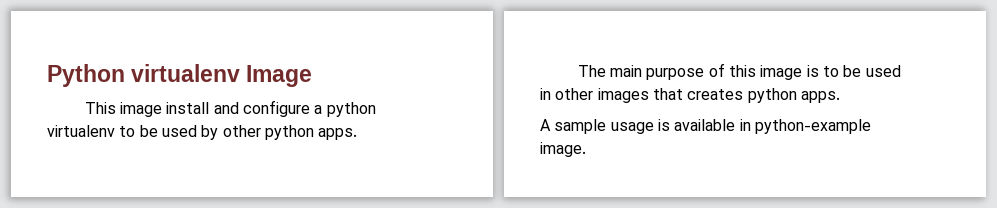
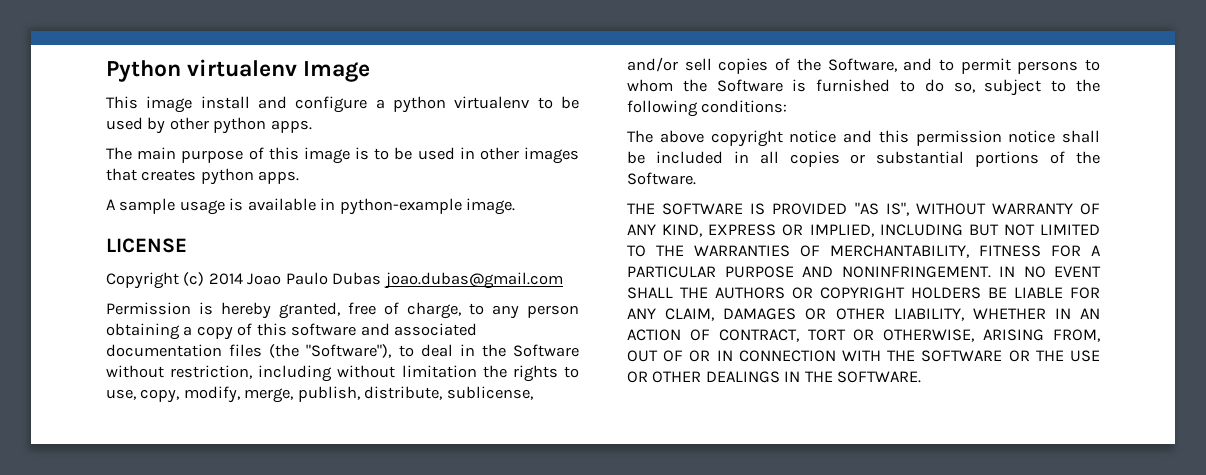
+ LICENSE
+ Copyright (c) 2014 Joao Paulo Dubas joao.dubas@gmail.com
+ Permission is hereby granted, free of charge, to any person obtaining a copy of this software and associated documentation files (the "Software"), to deal in the Software without restriction, including without limitation the rights to use, copy, modify, merge, publish, distribute, sublicense, and/or sell copies of the Software, and to permit persons to whom the Software is furnished to do so, subject to the following conditions:
+ The above copyright notice and this permission notice shall be included in all copies or substantial portions of the Software.
+ THE SOFTWARE IS PROVIDED "AS IS", WITHOUT WARRANTY OF ANY KIND, EXPRESS OR IMPLIED, INCLUDING BUT NOT LIMITED TO THE WARRANTIES OF MERCHANTABILITY, FITNESS FOR A PARTICULAR PURPOSE AND NONINFRINGEMENT. IN NO EVENT SHALL THE AUTHORS OR COPYRIGHT HOLDERS BE LIABLE FOR ANY CLAIM, DAMAGES OR OTHER LIABILITY, WHETHER IN AN ACTION OF CONTRACT, TORT OR OTHERWISE, ARISING FROM, OUT OF OR IN CONNECTION WITH THE SOFTWARE OR THE USE OR OTHER DEALINGS IN THE SOFTWARE.

